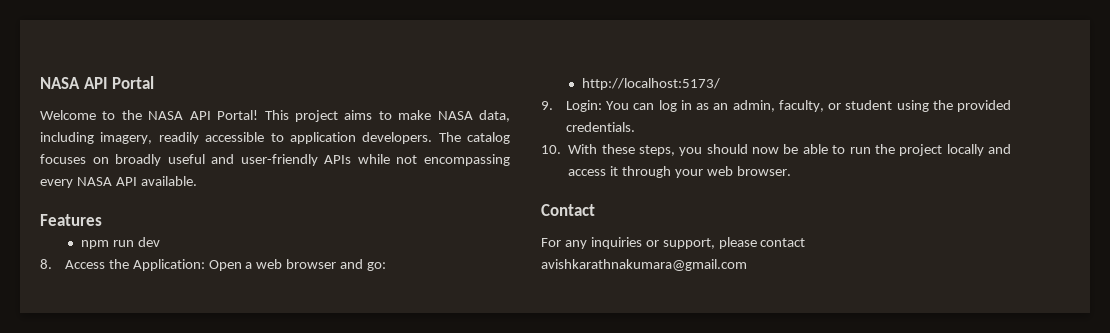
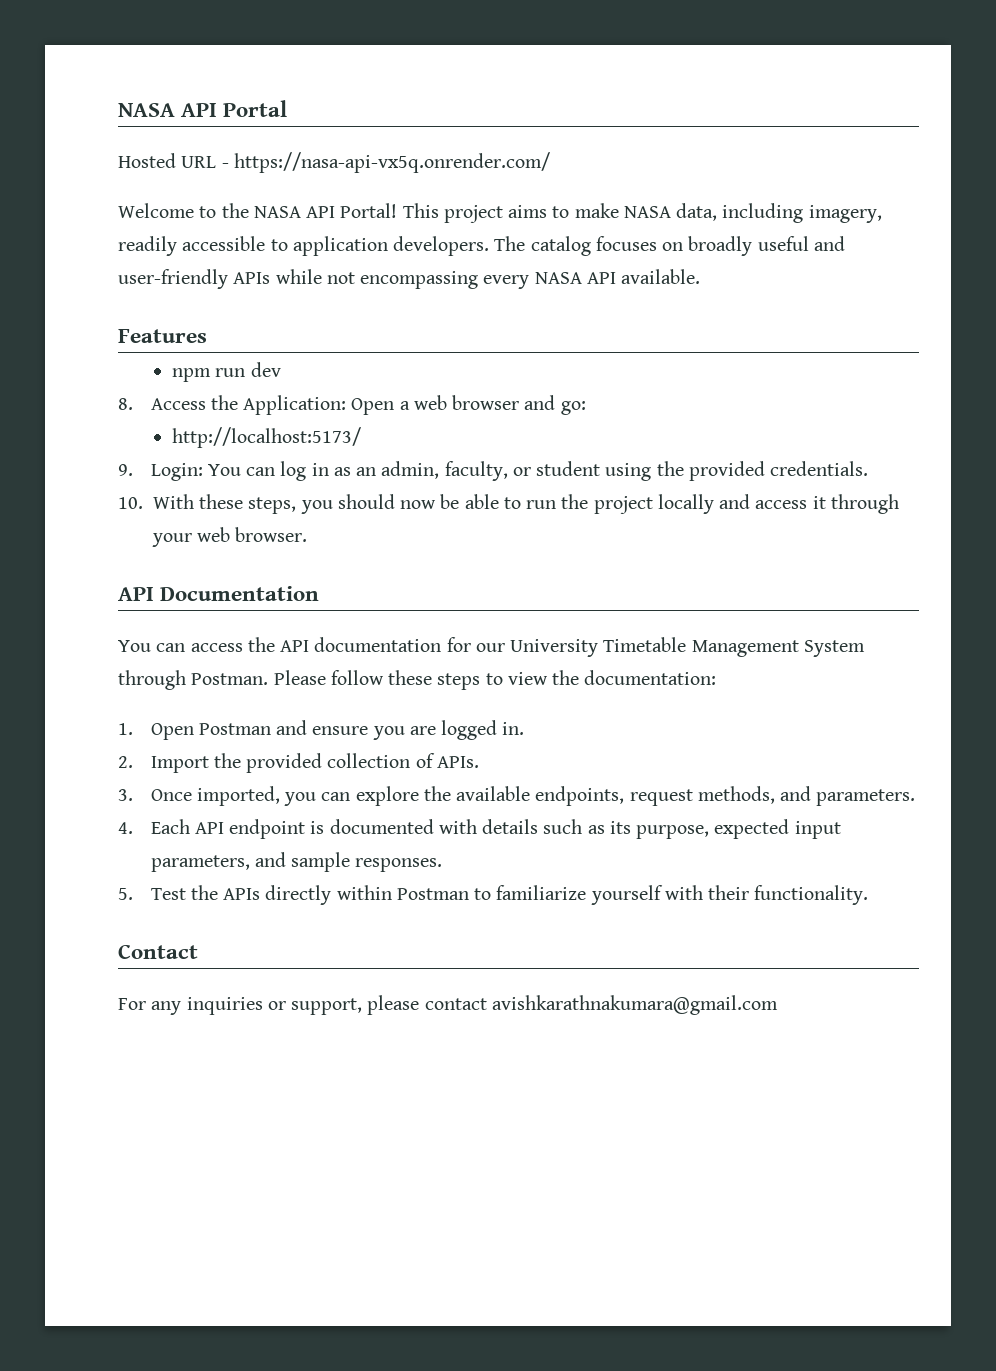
+ Hosted URL - https://nasa-api-vx5q.onrender.com/
+ API Documentation
+ You can access the API documentation for our University Timetable Management System through Postman. Please follow these steps to view the documentation:
+ 1. Open Postman and ensure you are logged in.
+ 2. Import the provided collection of APIs.
+ 3. Once imported, you can explore the available endpoints, request methods, and parameters.
+ 4. Each API endpoint is documented with details such as its purpose, expected input parameters, and sample responses.
+ 5. Test the APIs directly within Postman to familiarize yourself with their functionality.

